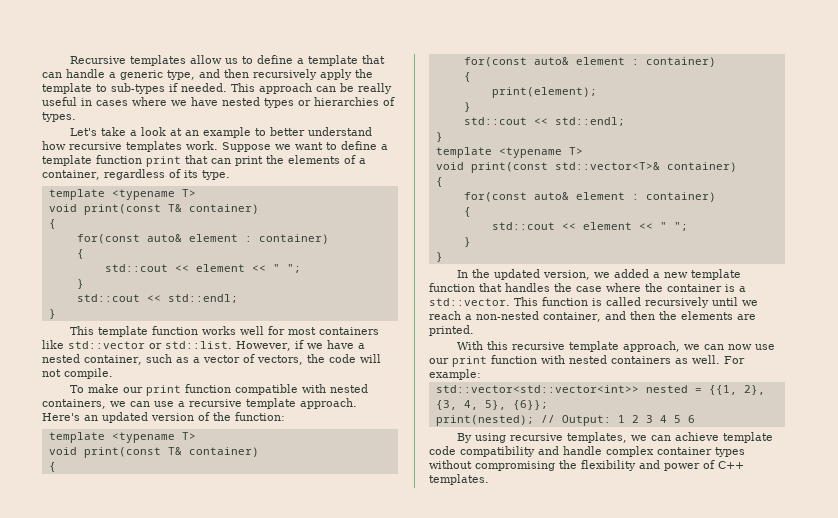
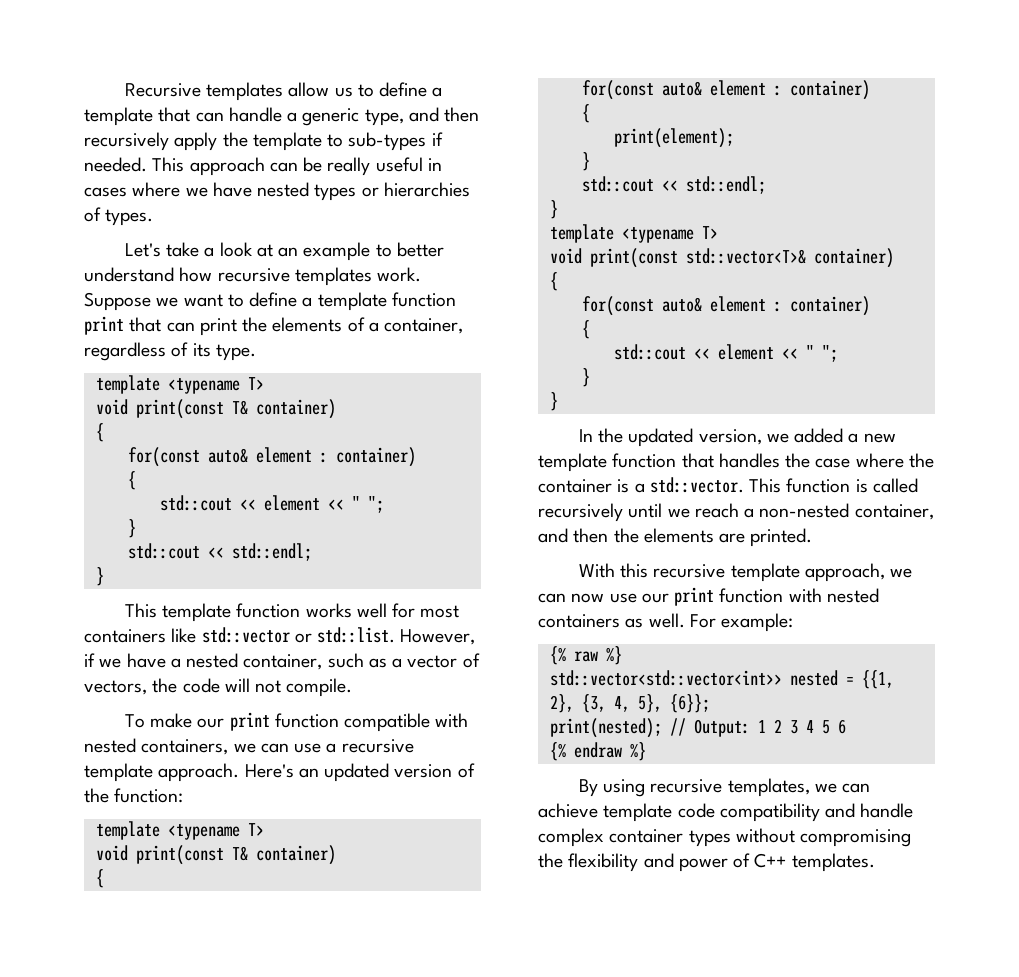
+ {% raw %}
+ {% endraw %}

